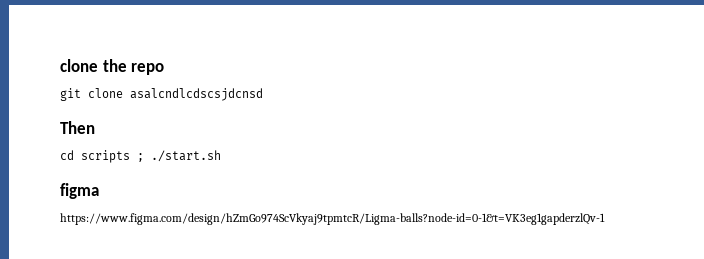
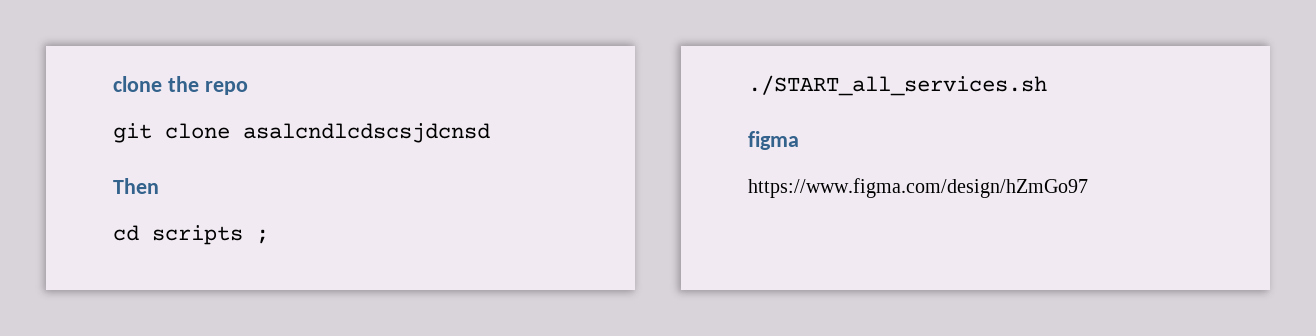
- cd scripts ; ./start.sh
+ cd scripts ; ./START_all_services.sh
- https://www.figma.com/design/hZmGo974ScVkyaj9tpmtcR/Ligma-balls?node-id=0-1&t=VK3eg1gapderzlQv-1
+ https://www.figma.com/design/hZmGo97

